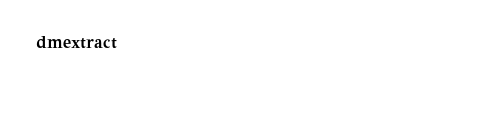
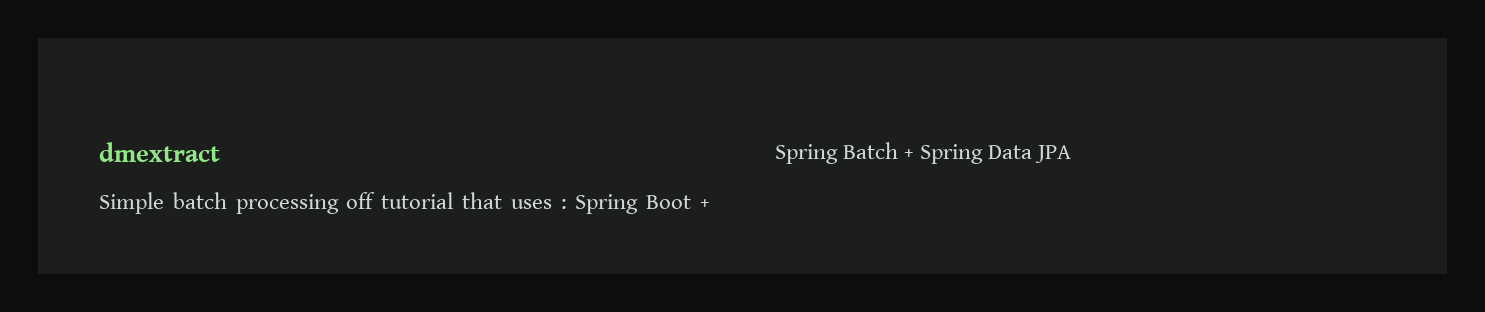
+ Simple batch processing off tutorial that uses : Spring Boot + Spring Batch + Spring Data JPA

